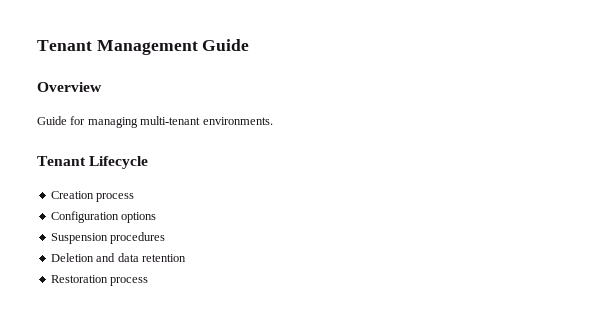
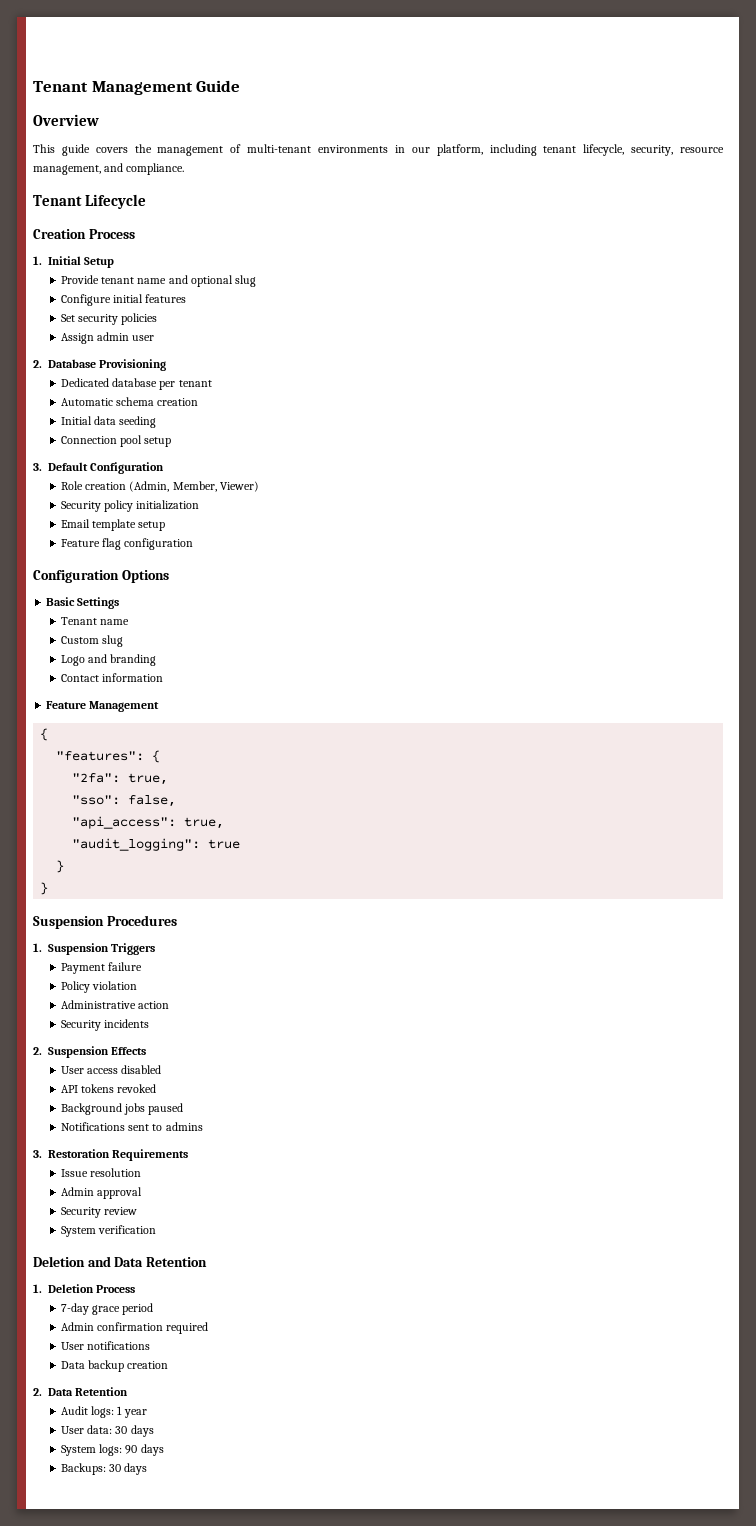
- Guide for managing multi-tenant environments.
+ This guide covers the management of multi-tenant environments in our platform, including tenant lifecycle, security, resource management, and compliance.
  Tenant Lifecycle
- Creation process
- Configuration options
- Suspension procedures
- Deletion and data retention
- Restoration process
+ Creation Process
+ 1. Initial Setup
+ Provide tenant name and optional slug
+ Configure initial features
+ Set security policies
+ Assign admin user
+ 2. Database Provisioning
+ Dedicated database per tenant
+ Automatic schema creation
+ Initial data seeding
+ Connection pool setup
+ 3. Default Configuration
+ Role creation (Admin, Member, Viewer)
+ Security policy initialization
+ Email template setup
+ Feature flag configuration
+ Configuration Options
+ Basic Settings
+ Tenant name
+ Custom slug
+ Logo and branding
+ Contact information
+ Feature Management
+ {
+ "features": {
+ "2fa": true,
+ "sso": false,
+ "api_access": true,
+ "audit_logging": true
+ }
+ }
+ Suspension Procedures
+ 1. Suspension Triggers
+ Payment failure
+ Policy violation
+ Administrative action
+ Security incidents
+ 2. Suspension Effects
+ User access disabled
+ API tokens revoked
+ Background jobs paused
+ Notifications sent to admins
+ 3. Restoration Requirements
+ Issue resolution
+ Admin approval
+ Security review
+ System verification
+ Deletion and Data Retention
+ 1. Deletion Process
+ 7-day grace period
+ Admin confirmation required
+ User notifications
+ Data backup creation
+ 2. Data Retention
+ Audit logs: 1 year
+ User data: 30 days
+ System logs: 90 days
+ Backups: 30 days

